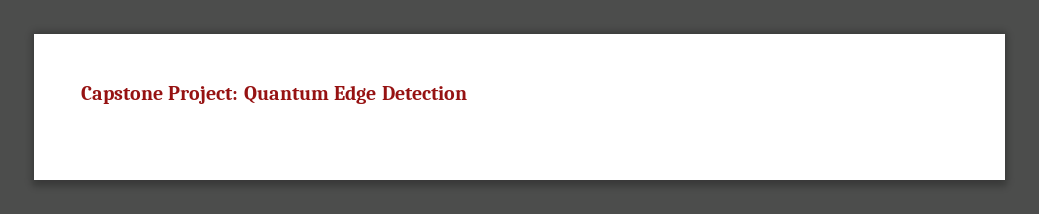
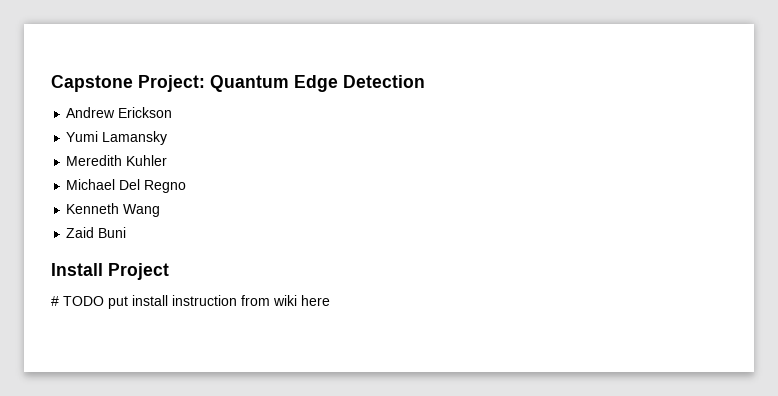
+ Andrew Erickson
+ Yumi Lamansky
+ Meredith Kuhler
+ Michael Del Regno
+ Kenneth Wang
+ Zaid Buni
+ Install Project
+ # TODO put install instruction from wiki here

